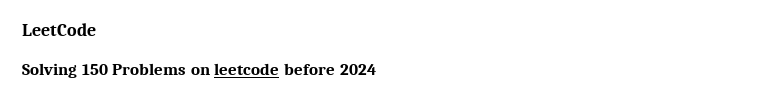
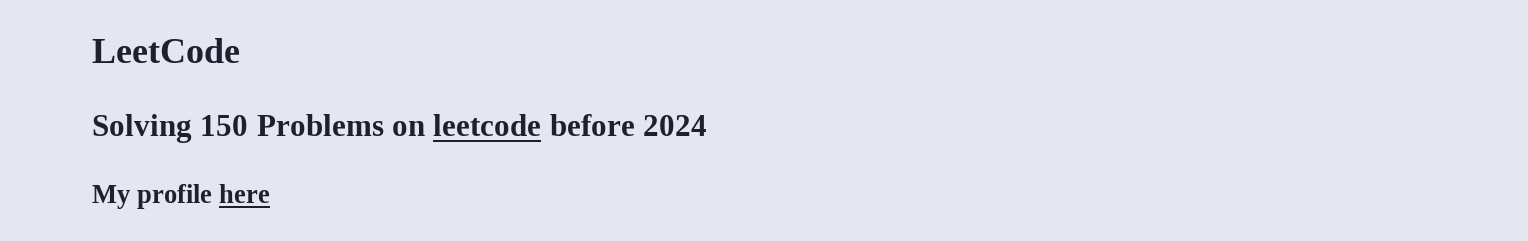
+ My profile here

